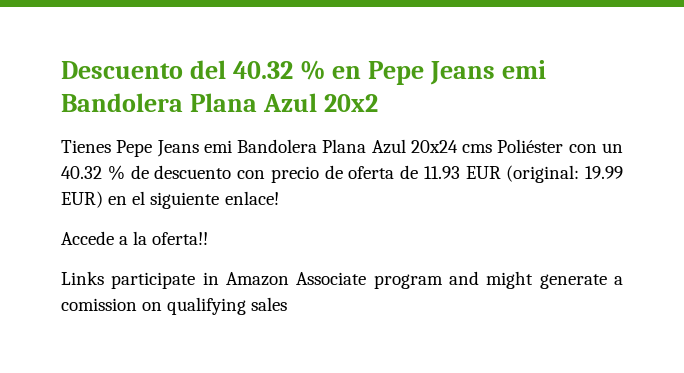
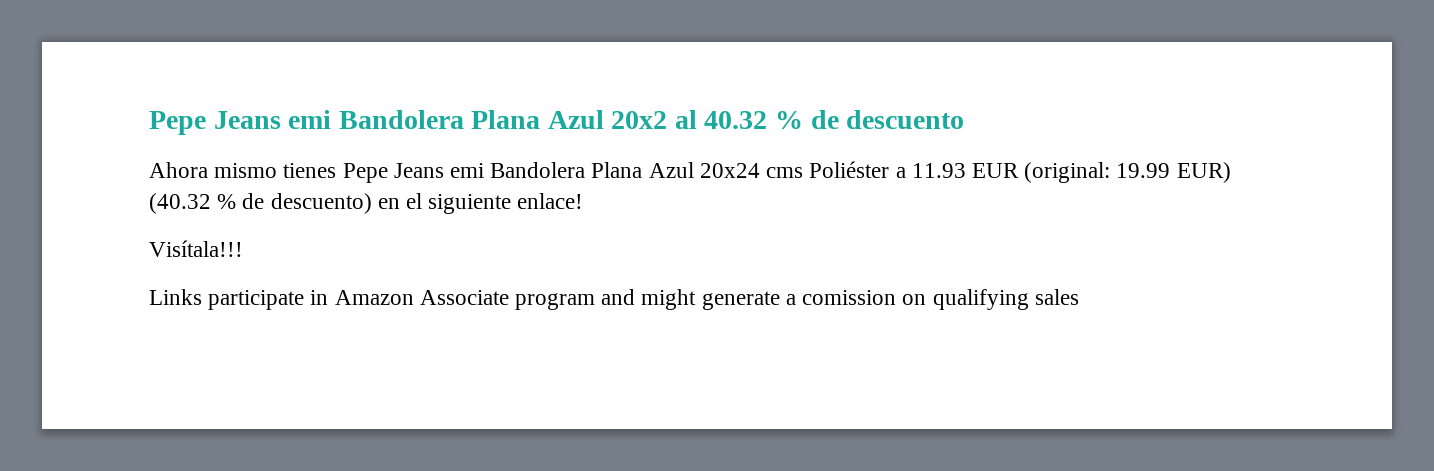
- Descuento del 40.32 % en Pepe Jeans emi Bandolera Plana Azul 20x2
- Tienes Pepe Jeans emi Bandolera Plana Azul 20x24 cms Poliéster con un 40.32 % de descuento con precio de oferta de 11.93 EUR (original: 19.99 EUR) en el siguiente enlace!
+ Pepe Jeans emi Bandolera Plana Azul 20x2 al 40.32 % de descuento
+ Ahora mismo tienes Pepe Jeans emi Bandolera Plana Azul 20x24 cms Poliéster a 11.93 EUR (original: 19.99 EUR) (40.32 % de descuento) en el siguiente enlace!
- Accede a la oferta!!
+ Visítala!!!

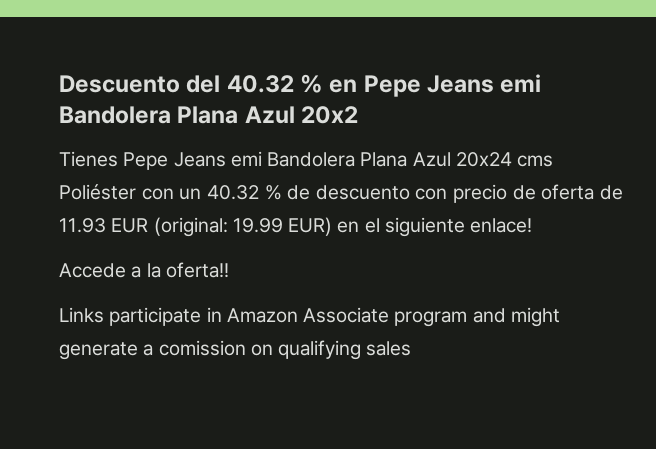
- Pepe Jeans emi Bandolera Plana Azul 20x2 al 40.32 % de descuento
- Ahora mismo tienes Pepe Jeans emi Bandolera Plana Azul 20x24 cms Poliéster a 11.93 EUR (original: 19.99 EUR) (40.32 % de descuento) en el siguiente enlace!
+ Descuento del 40.32 % en Pepe Jeans emi Bandolera Plana Azul 20x2
+ Tienes Pepe Jeans emi Bandolera Plana Azul 20x24 cms Poliéster con un 40.32 % de descuento con precio de oferta de 11.93 EUR (original: 19.99 EUR) en el siguiente enlace!
- Visítala!!!
+ Accede a la oferta!!

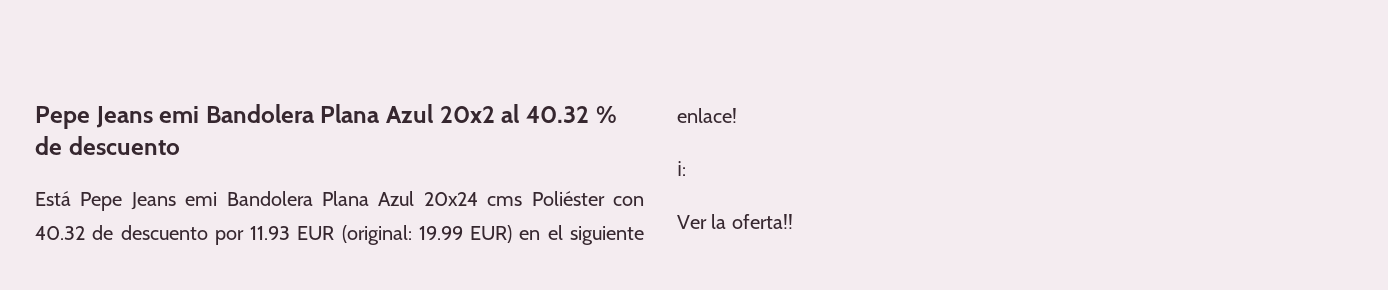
- Descuento del 40.32 % en Pepe Jeans emi Bandolera Plana Azul 20x2
- Tienes Pepe Jeans emi Bandolera Plana Azul 20x24 cms Poliéster con un 40.32 % de descuento con precio de oferta de 11.93 EUR (original: 19.99 EUR) en el siguiente enlace!
+ Pepe Jeans emi Bandolera Plana Azul 20x2 al 40.32 % de descuento
+ Está Pepe Jeans emi Bandolera Plana Azul 20x24 cms Poliéster con 40.32 de descuento por 11.93 EUR (original: 19.99 EUR) en el siguiente enlace!
- Accede a la oferta!!
+ ℹ:
+ Ver la oferta!!
- Links participate in Amazon Associate program and might generate a comission on qualifying sales

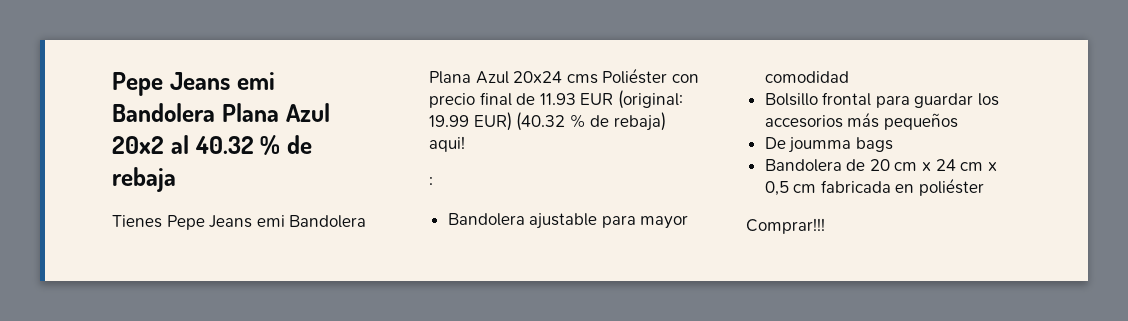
- Pepe Jeans emi Bandolera Plana Azul 20x2 al 40.32 % de descuento
- Está Pepe Jeans emi Bandolera Plana Azul 20x24 cms Poliéster con 40.32 de descuento por 11.93 EUR (original: 19.99 EUR) en el siguiente enlace!
- ℹ:
- Ver la oferta!!
+ Pepe Jeans emi Bandolera Plana Azul 20x2 al 40.32 % de rebaja
+ Tienes Pepe Jeans emi Bandolera Plana Azul 20x24 cms Poliéster con precio final de 11.93 EUR (original: 19.99 EUR) (40.32 % de rebaja) aqui!
+ :
+ Bandolera ajustable para mayor comodidad
+ Bolsillo frontal para guardar los accesorios más pequeños
+ De joumma bags
+ Bandolera de 20 cm x 24 cm x 0,5 cm fabricada en poliéster
+ Comprar!!!

